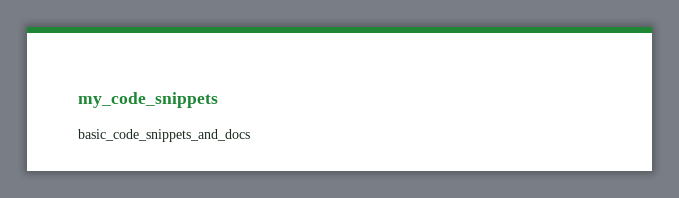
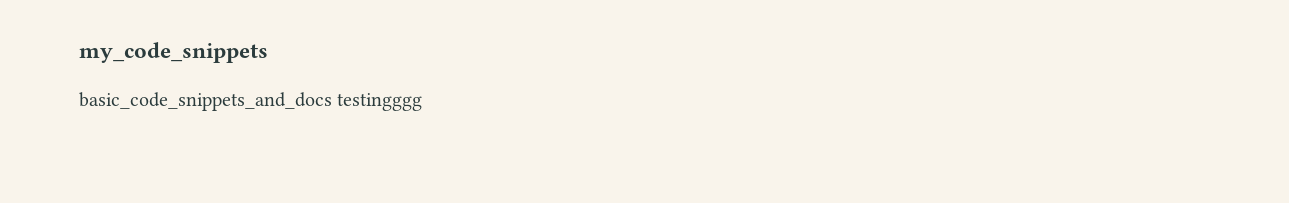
- basic_code_snippets_and_docs
+ basic_code_snippets_and_docs testingggg

